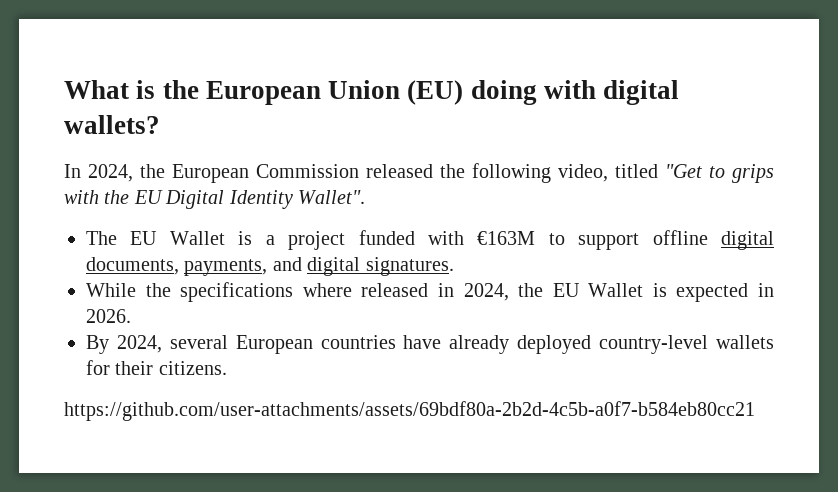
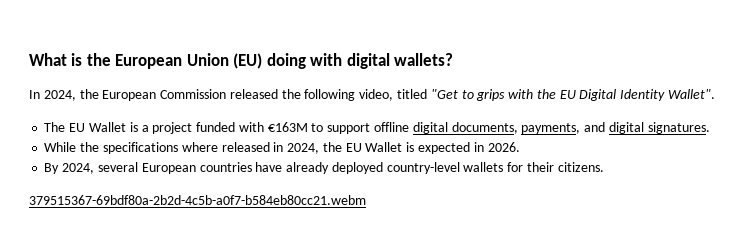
- https://github.com/user-attachments/assets/69bdf80a-2b2d-4c5b-a0f7-b584eb80cc21
+ 379515367-69bdf80a-2b2d-4c5b-a0f7-b584eb80cc21.webm

